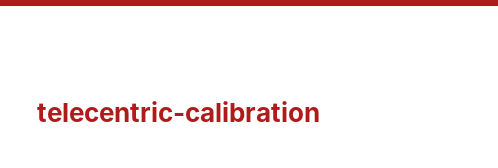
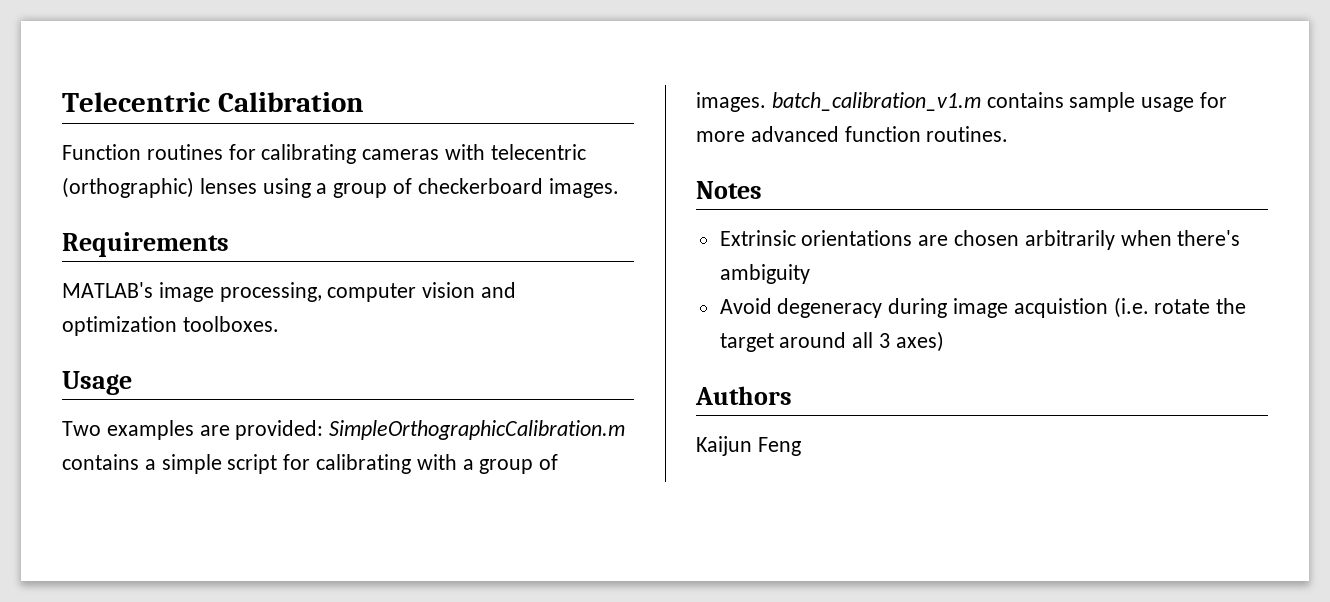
- telecentric-calibration
+ Telecentric Calibration
+ Function routines for calibrating cameras with telecentric (orthographic) lenses using a group of checkerboard images.
+ Requirements
+ MATLAB's image processing, computer vision and optimization toolboxes.
+ Usage
+ Two examples are provided: SimpleOrthographicCalibration.m contains a simple script for calibrating with a group of images. batch_calibration_v1.m contains sample usage for more advanced function routines.
+ Notes
+ Extrinsic orientations are chosen arbitrarily when there's ambiguity
+ Avoid degeneracy during image acquistion (i.e. rotate the target around all 3 axes)
+ Authors
+ Kaijun Feng

